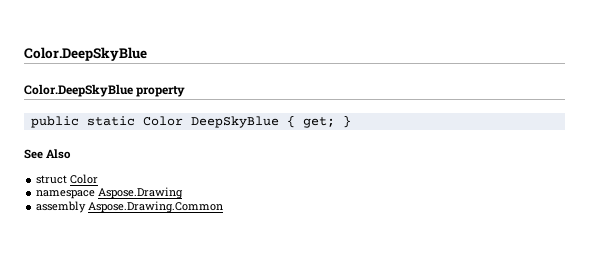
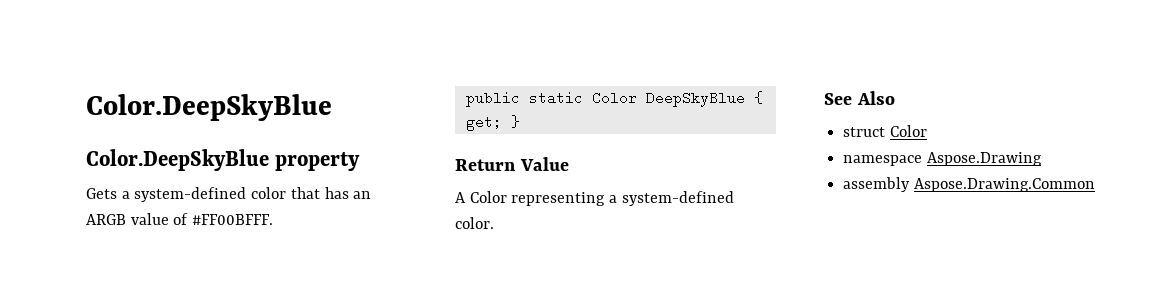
+ Gets a system-defined color that has an ARGB value of #FF00BFFF.
+ Return Value
+ A Color representing a system-defined color.

